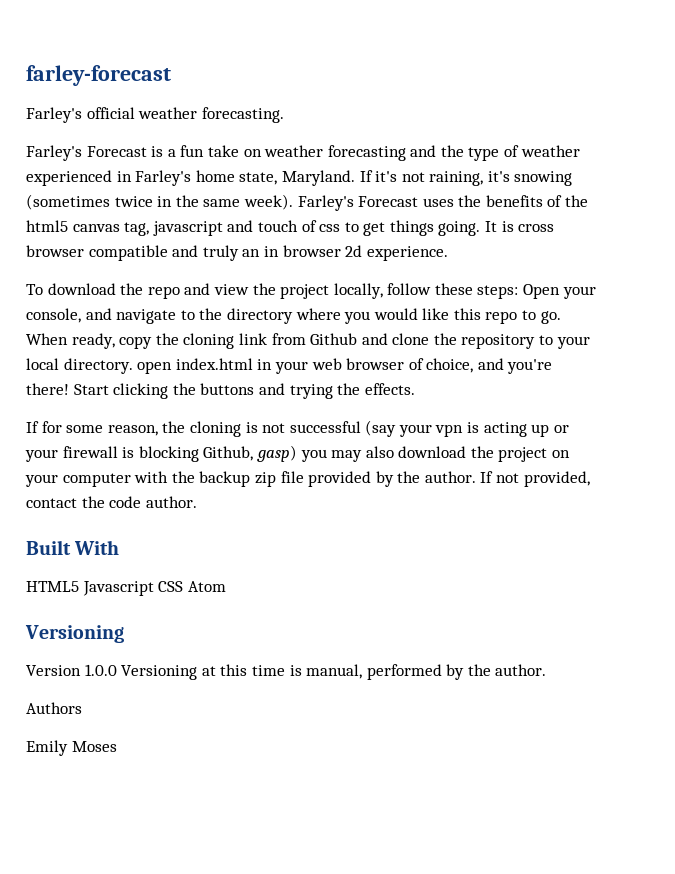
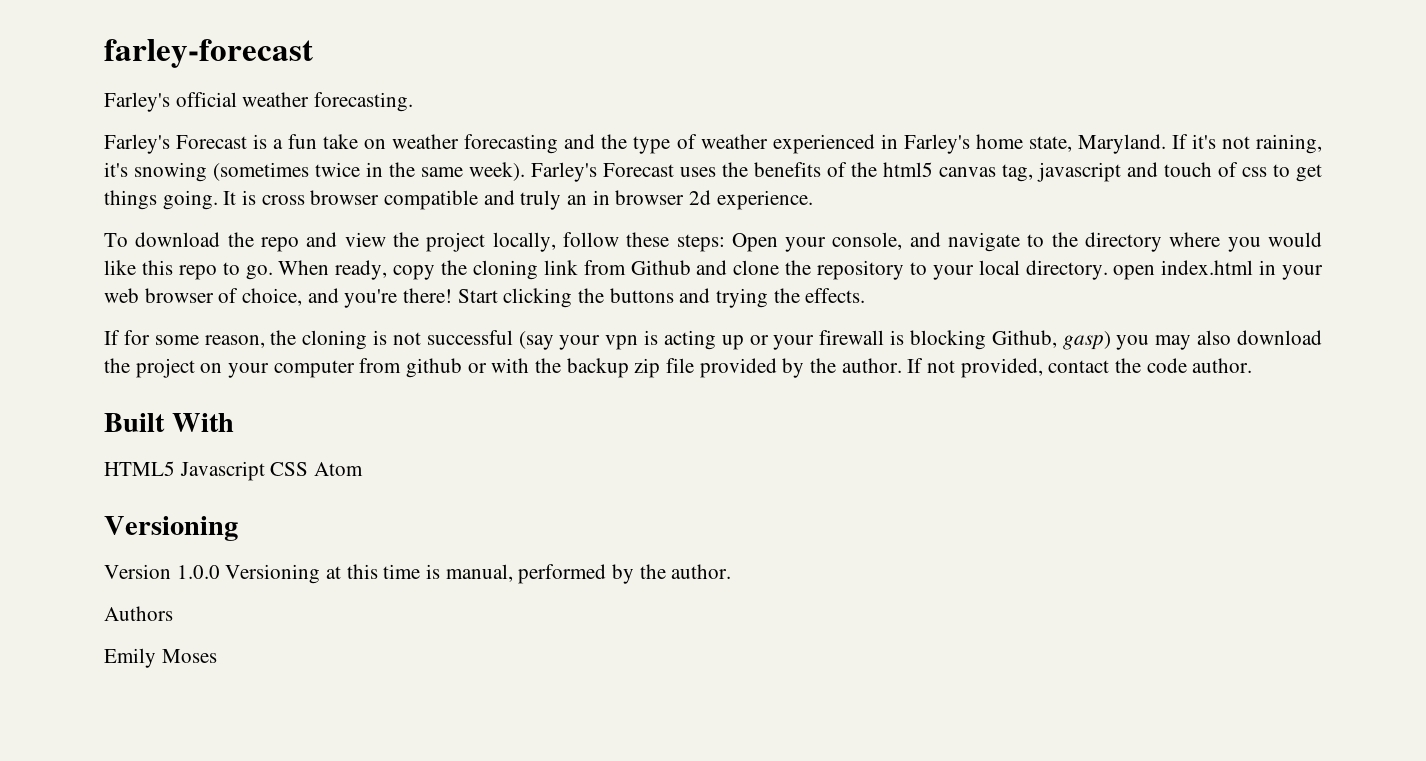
- If for some reason, the cloning is not successful (say your vpn is acting up or your firewall is blocking Github, gasp) you may also download the project on your computer with the backup zip file provided by the author.
+ If for some reason, the cloning is not successful (say your vpn is acting up or your firewall is blocking Github, gasp) you may also download the project on your computer from github or with the backup zip file provided by the author.

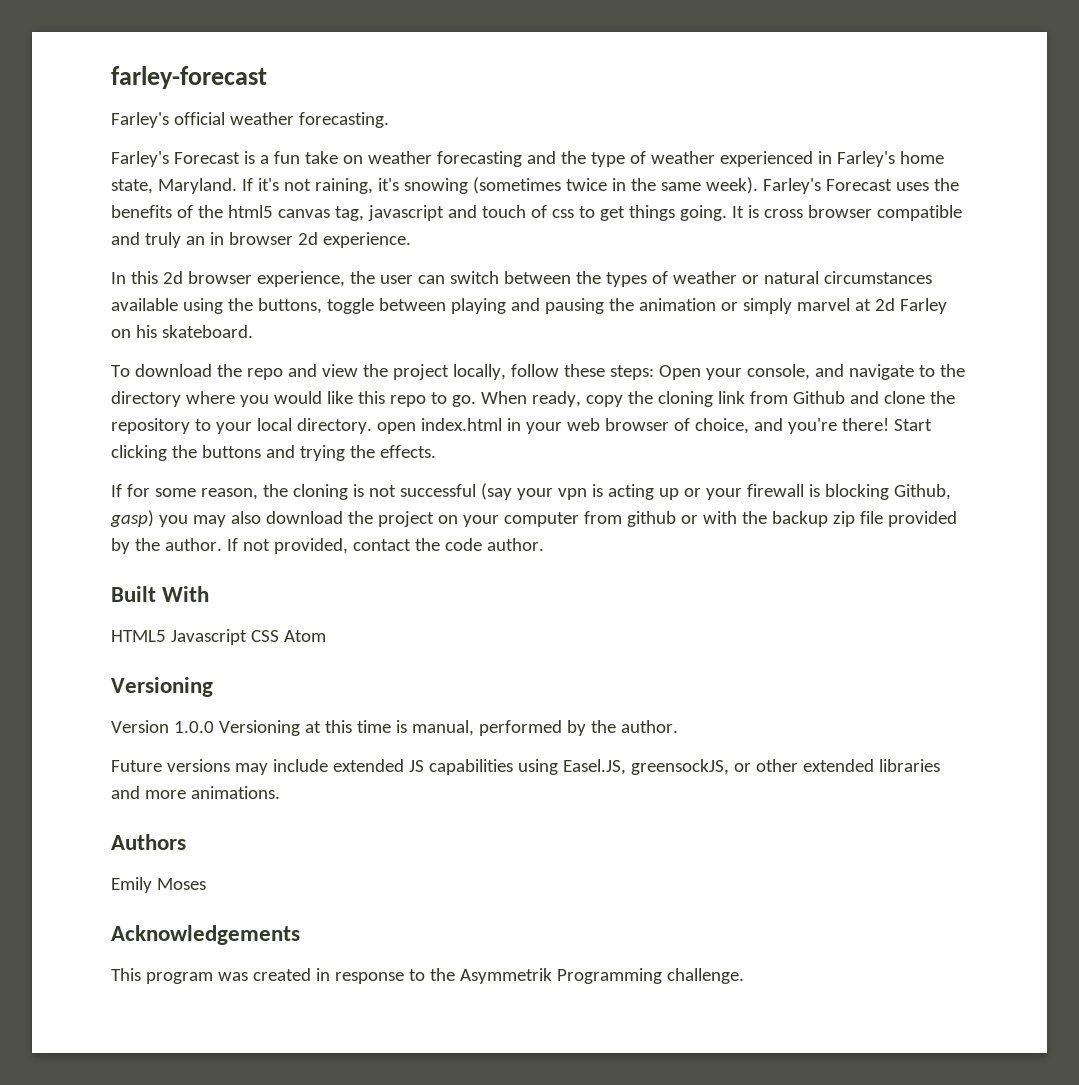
+ In this 2d browser experience, the user can switch between the types of weather or natural circumstances available using the buttons, toggle between playing and pausing the animation or simply marvel at 2d Farley on his skateboard.
+ Future versions may include extended JS capabilities using Easel.JS, greensockJS, or other extended libraries and more animations.
  Authors
  Emily Moses
+ Acknowledgements
+ This program was created in response to the Asymmetrik Programming challenge.

